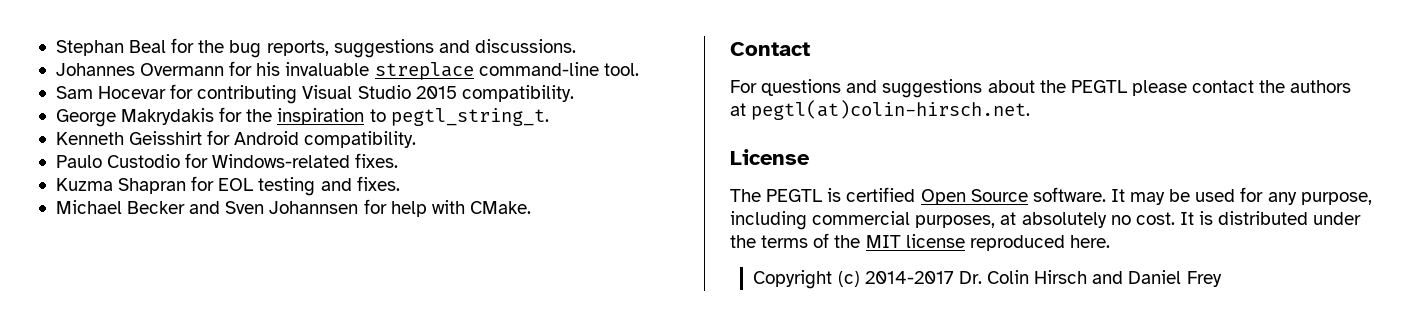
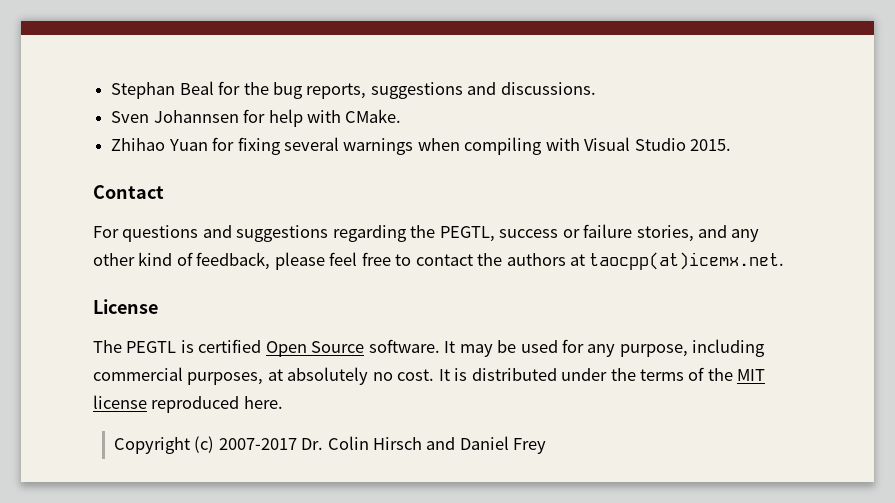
- Johannes Overmann for his invaluable streplace command-line tool.
- Sam Hocevar for contributing Visual Studio 2015 compatibility.
- George Makrydakis for the inspiration to pegtl_string_t.
- Kenneth Geisshirt for Android compatibility.
- Paulo Custodio for Windows-related fixes.
- Kuzma Shapran for EOL testing and fixes.
- Michael Becker and Sven Johannsen for help with CMake.
+ Sven Johannsen for help with CMake.
+ Zhihao Yuan for fixing several warnings when compiling with Visual Studio 2015.
- For questions and suggestions about the PEGTL please contact the authors at pegtl(at)colin-hirsch.net.
+ For questions and suggestions regarding the PEGTL, success or failure stories, and any other kind of feedback, please feel free to contact the authors at taocpp(at)icemx.net.
- Copyright (c) 2014-2017 Dr. Colin Hirsch and Daniel Frey
+ Copyright (c) 2007-2017 Dr. Colin Hirsch and Daniel Frey

